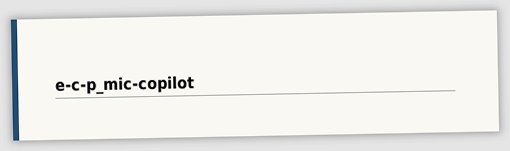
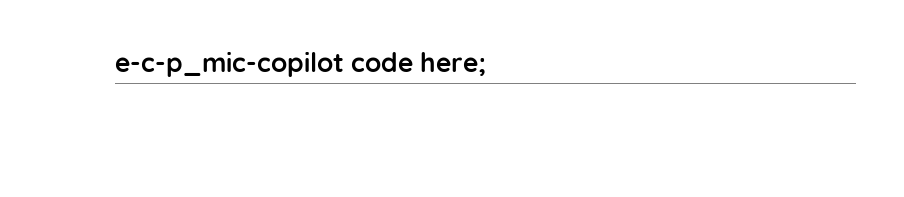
- e-c-p_mic-copilot
+ e-c-p_mic-copilot code here;

